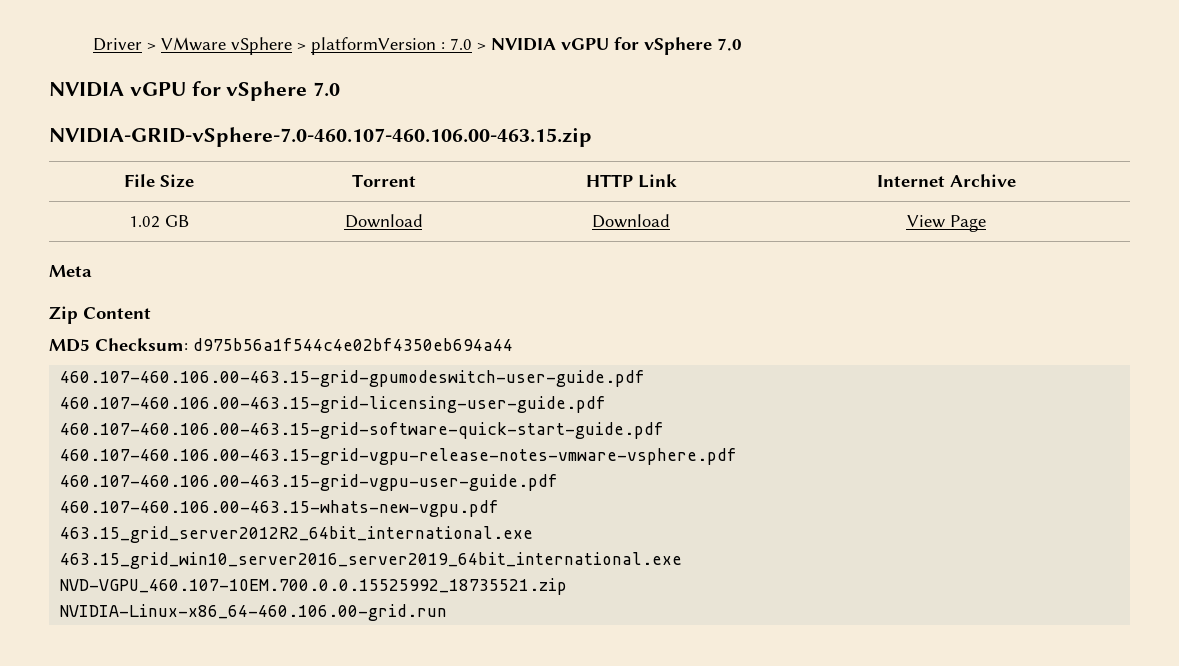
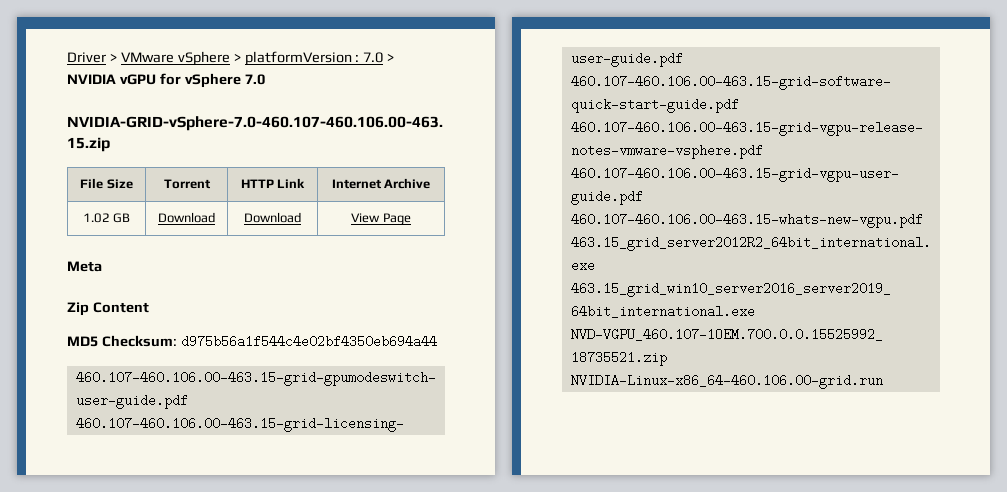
  Driver > VMware vSphere > platformVersion : 7.0 > NVIDIA vGPU for vSphere 7.0
- NVIDIA vGPU for vSphere 7.0

